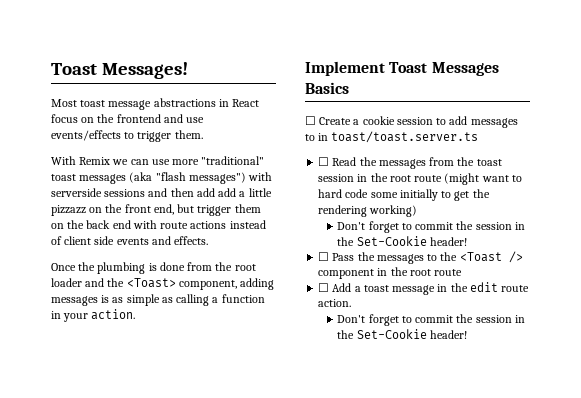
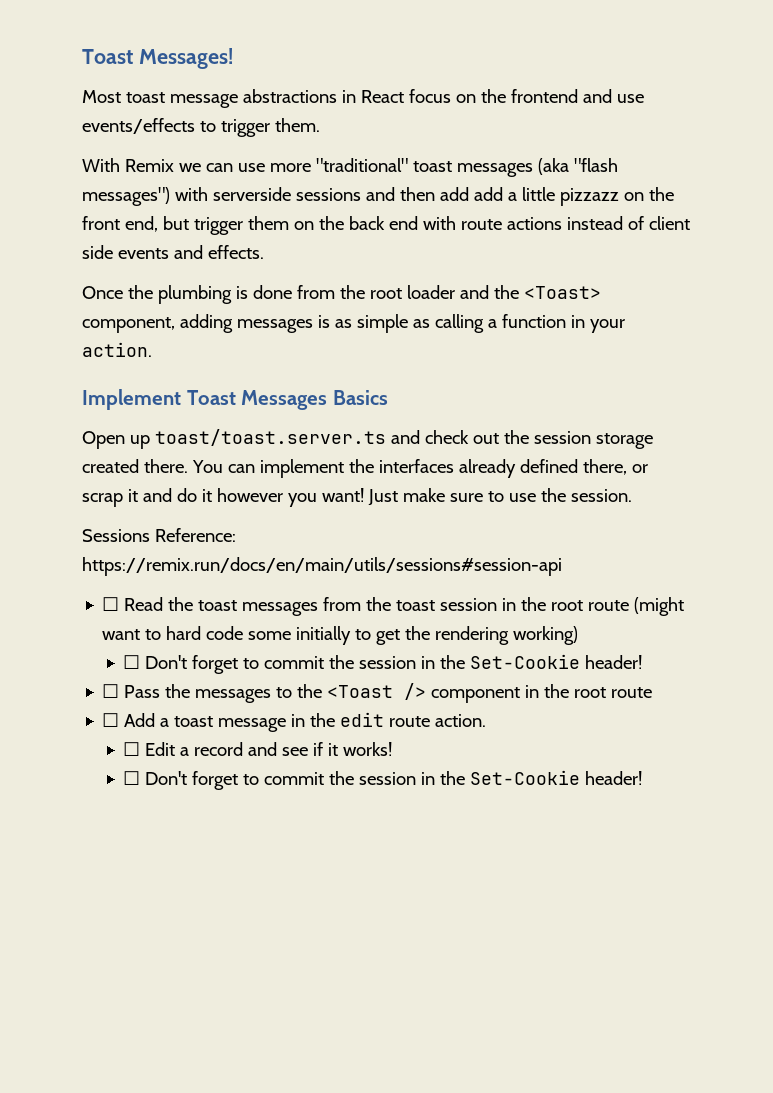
- ☐ Create a cookie session to add messages to in toast/toast.server.ts
+ Open up toast/toast.server.ts and check out the session storage created there. You can implement the interfaces already defined there, or scrap it and do it however you want! Just make sure to use the session.
+ Sessions Reference: https://remix.run/docs/en/main/utils/sessions#session-api
- ☐ Read the messages from the toast session in the root route (might want to hard code some initially to get the rendering working)
- Don't forget to commit the session in the Set-Cookie header!
+ ☐ Read the toast messages from the toast session in the root route (might want to hard code some initially to get the rendering working)
+ ☐ Don't forget to commit the session in the Set-Cookie header!
  ☐ Add a toast message in the edit route action.
- Don't forget to commit the session in the Set-Cookie header!
+ ☐ Edit a record and see if it works!
+ ☐ Don't forget to commit the session in the Set-Cookie header!

